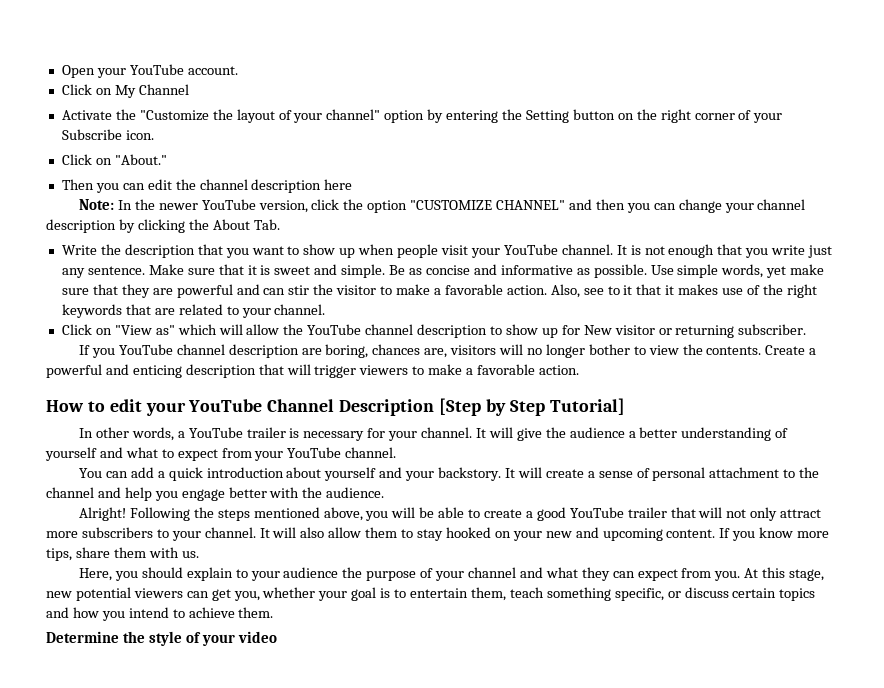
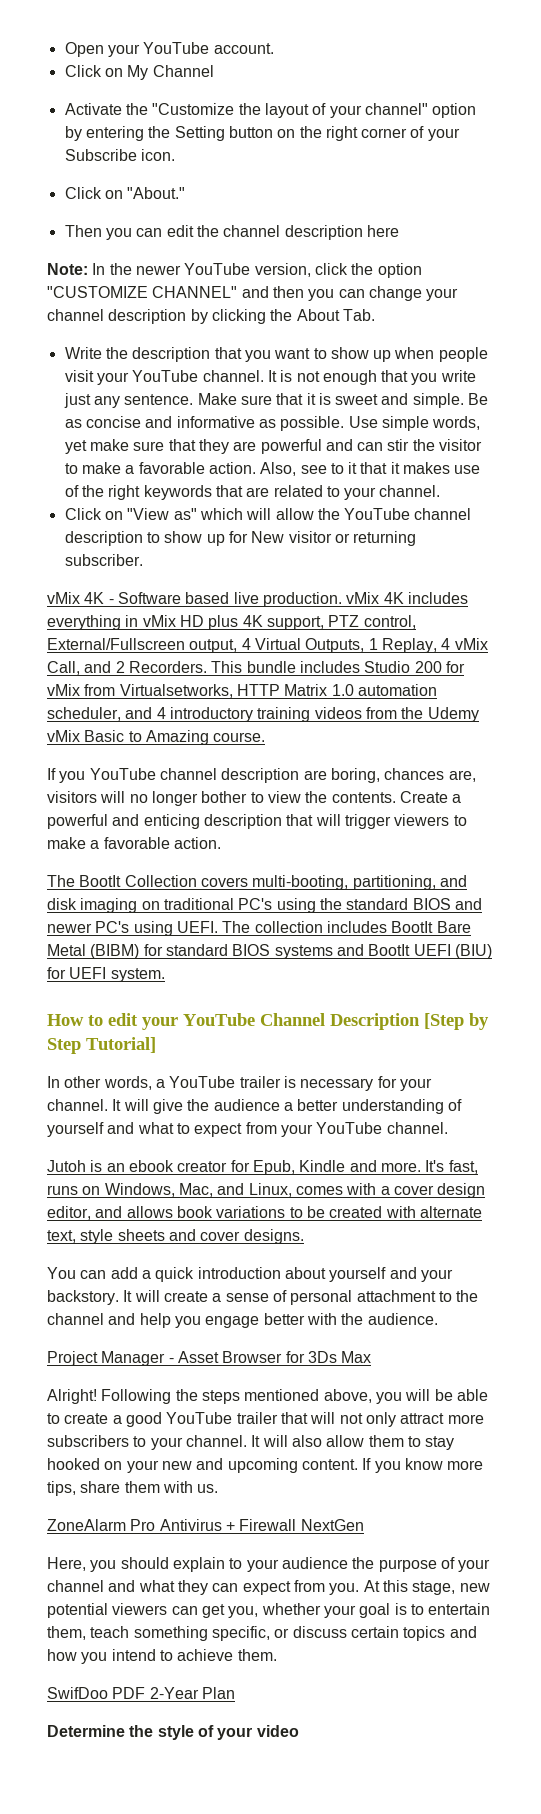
+ vMix 4K - Software based live production. vMix 4K includes everything in vMix HD plus 4K support, PTZ control, External/Fullscreen output, 4 Virtual Outputs, 1 Replay, 4 vMix Call, and 2 Recorders. This bundle includes Studio 200 for vMix from Virtualsetworks, HTTP Matrix 1.0 automation scheduler, and 4 introductory training videos from the Udemy vMix Basic to Amazing course.
+ The BootIt Collection covers multi-booting, partitioning, and disk imaging on traditional PC's using the standard BIOS and newer PC's using UEFI. The collection includes BootIt Bare Metal (BIBM) for standard BIOS systems and BootIt UEFI (BIU) for UEFI system.
+ Jutoh is an ebook creator for Epub, Kindle and more. It's fast, runs on Windows, Mac, and Linux, comes with a cover design editor, and allows book variations to be created with alternate text, style sheets and cover designs.
+ Project Manager - Asset Browser for 3Ds Max
+ ZoneAlarm Pro Antivirus + Firewall NextGen
+ SwifDoo PDF 2-Year Plan

